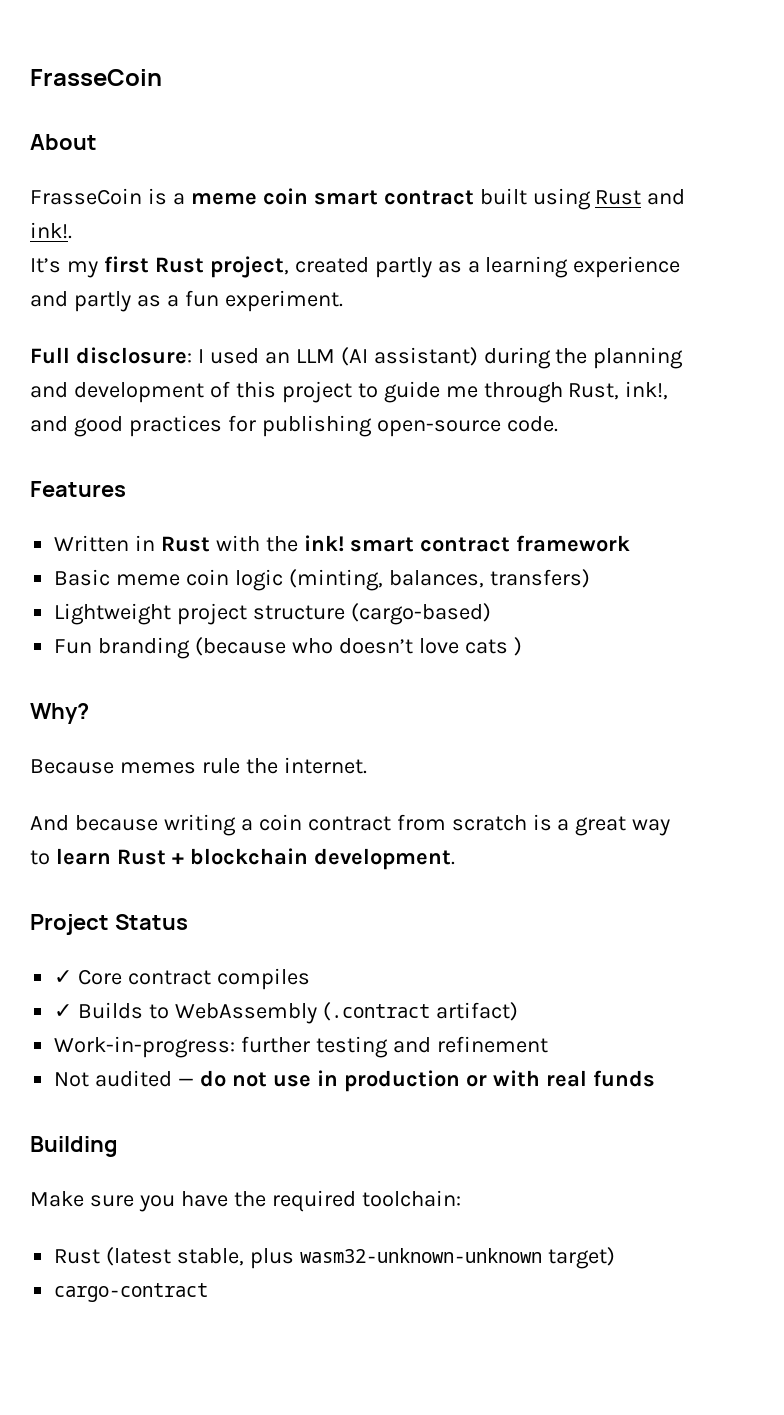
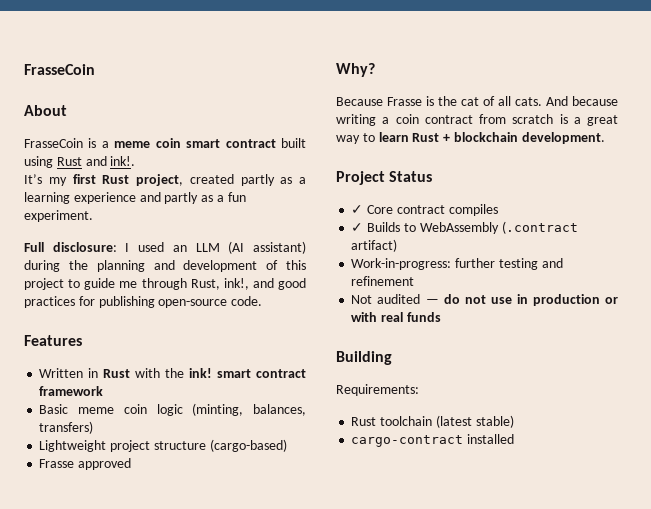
- Fun branding (because who doesn’t love cats )
+ Frasse approved
  Why?
- Because memes rule the internet.
- And because writing a coin contract from scratch is a great way to learn Rust + blockchain development.
+ Because Frasse is the cat of all cats. And because writing a coin contract from scratch is a great way to learn Rust + blockchain development.
- Make sure you have the required toolchain:
- Rust (latest stable, plus wasm32-unknown-unknown target)
+ Requirements:
+ Rust toolchain (latest stable)
- cargo-contract
+ cargo-contract installed

